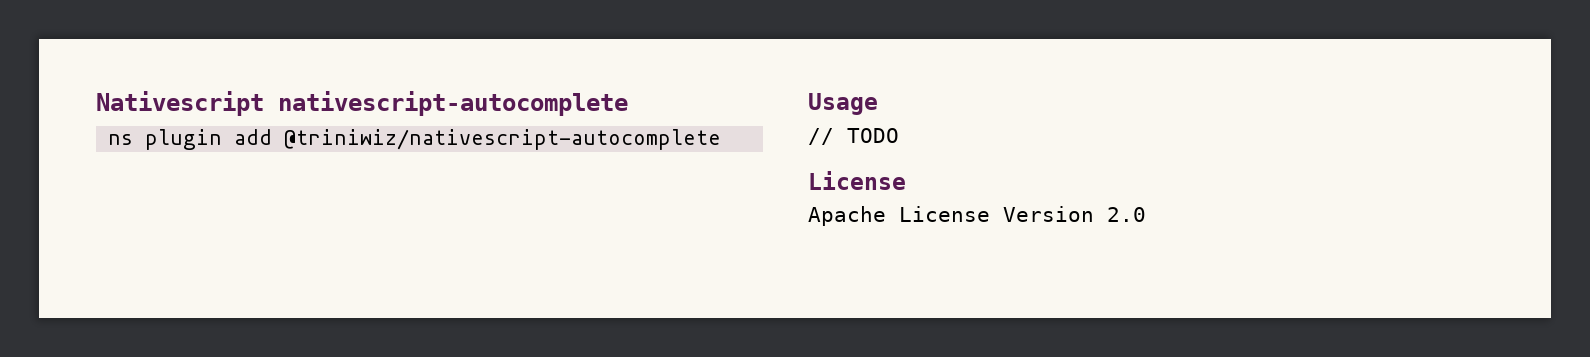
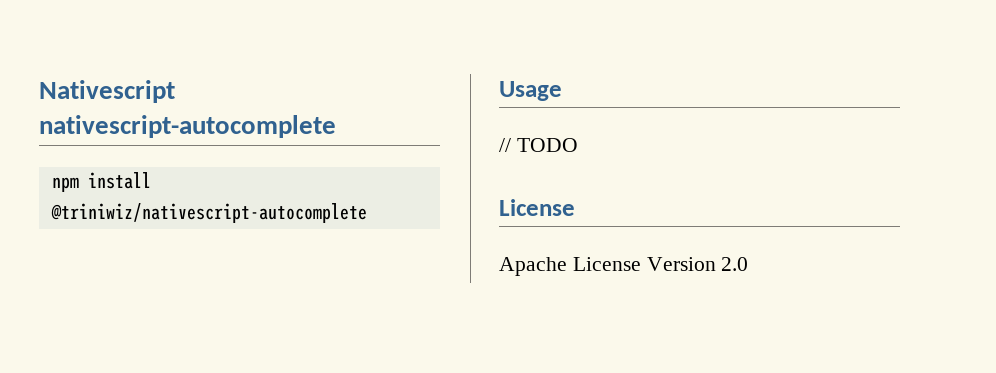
- ns plugin add @triniwiz/nativescript-autocomplete
+ npm install @triniwiz/nativescript-autocomplete

